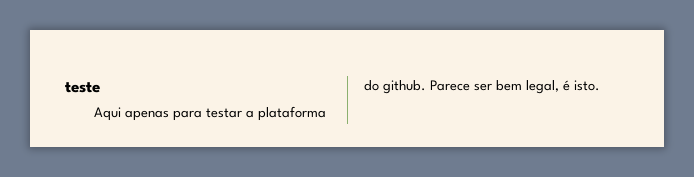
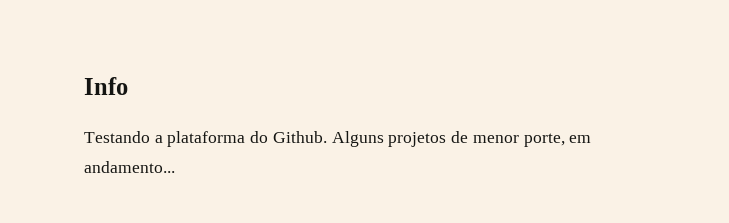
- teste
- Aqui apenas para testar a plataforma do github. Parece ser bem legal, é isto.
+ Info
+ Testando a plataforma do Github. Alguns projetos de menor porte, em andamento...

